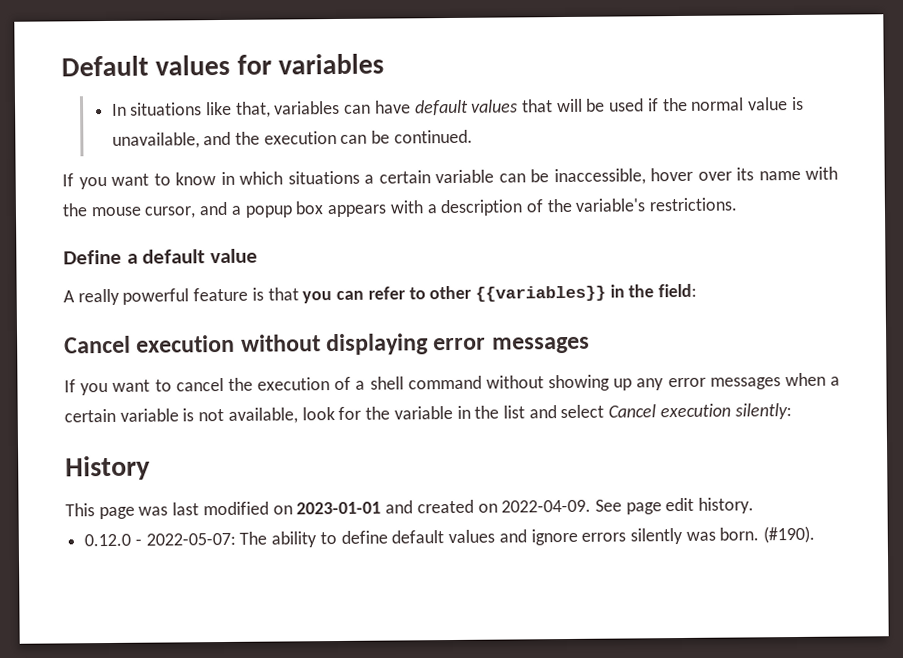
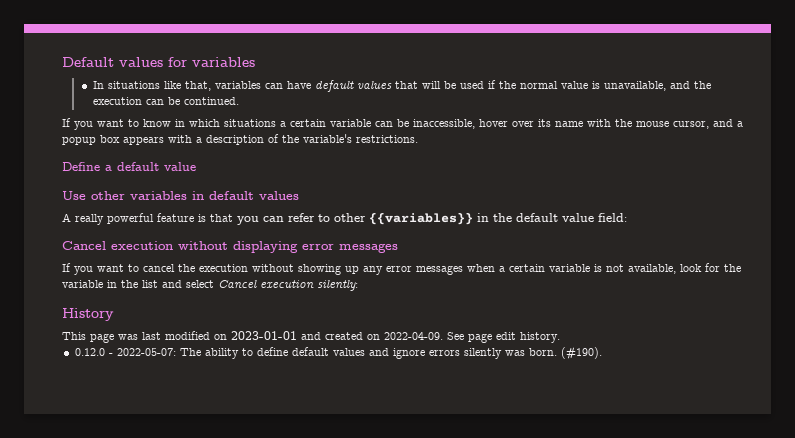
+ Use other variables in default values
- A really powerful feature is that you can refer to other {{variables}} in the field:
+ A really powerful feature is that you can refer to other {{variables}} in the default value field:
- If you want to cancel the execution of a shell command without showing up any error messages when a certain variable is not available, look for the variable in the list and select Cancel execution silently:
+ If you want to cancel the execution without showing up any error messages when a certain variable is not available, look for the variable in the list and select Cancel execution silently:

